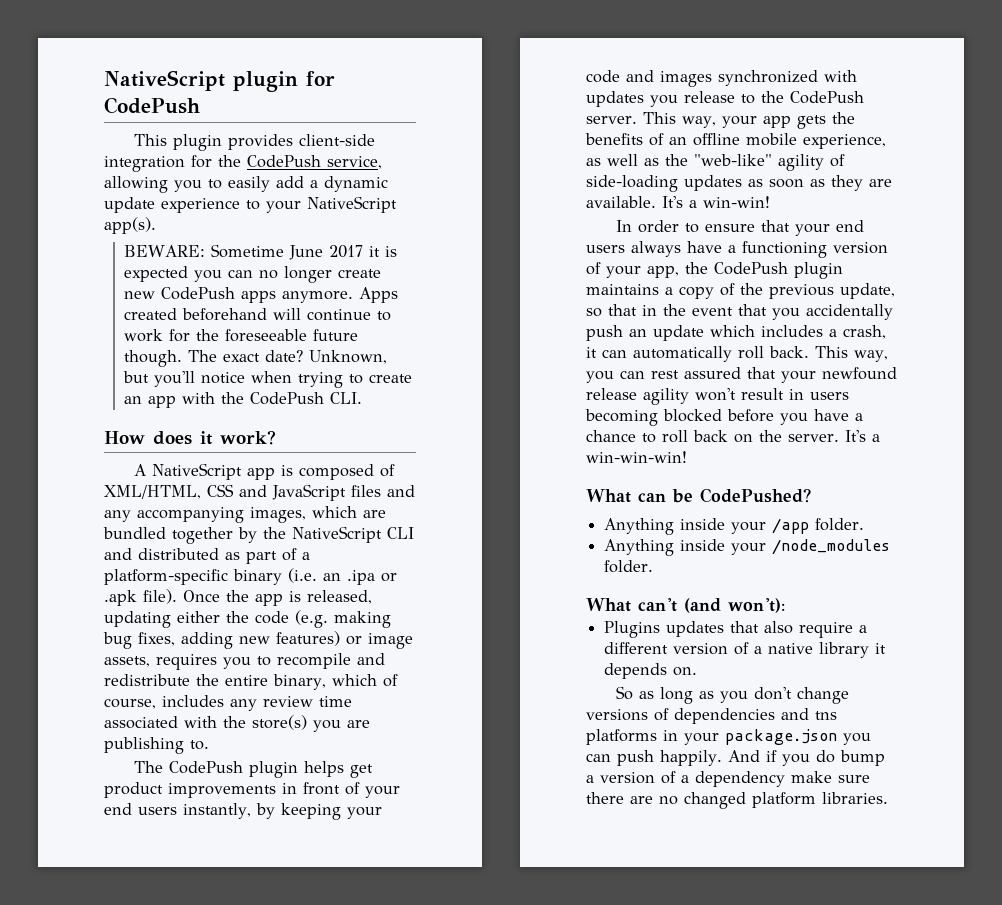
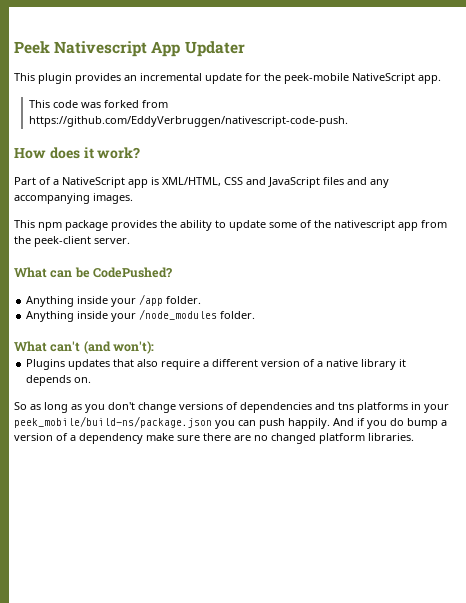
- NativeScript plugin for CodePush
+ Peek Nativescript App Updater
- This plugin provides client-side integration for the CodePush service, allowing you to easily add a dynamic update experience to your NativeScript app(s).
- BEWARE: Sometime June 2017 it is expected you can no longer create new CodePush apps anymore. Apps created beforehand will continue to work for the foreseeable future though. The exact date? Unknown, but you'll notice when trying to create an app with the CodePush CLI.
+ This plugin provides an incremental update for the peek-mobile NativeScript app.
+ This code was forked from https://github.com/EddyVerbruggen/nativescript-code-push.
- A NativeScript app is composed of XML/HTML, CSS and JavaScript files and any accompanying images, which are bundled together by the NativeScript CLI and distributed as part of a platform-specific binary (i.e. an .ipa or .apk file). Once the app is released, updating either the code (e.g. making bug fixes, adding new features) or image assets, requires you to recompile and redistribute the entire binary, which of course, includes any review time associated with the store(s) you are publishing to.
- The CodePush plugin helps get product improvements in front of your end users instantly, by keeping your code and images synchronized with updates you release to the CodePush server. This way, your app gets the benefits of an offline mobile experience, as well as the "web-like" agility of side-loading updates as soon as they are available. It's a win-win!
- In order to ensure that your end users always have a functioning version of your app, the CodePush plugin maintains a copy of the previous update, so that in the event that you accidentally push an update which includes a crash, it can automatically roll back. This way, you can rest assured that your newfound release agility won't result in users becoming blocked before you have a chance to roll back on the server. It's a win-win-win!
+ Part of a NativeScript app is XML/HTML, CSS and JavaScript files and any accompanying images.
+ This npm package provides the ability to update some of the nativescript app from the peek-client server.
- So as long as you don't change versions of dependencies and tns platforms in your package.json you can push happily.
+ So as long as you don't change versions of dependencies and tns platforms in your peek_mobile/build-ns/package.json you can push happily.

